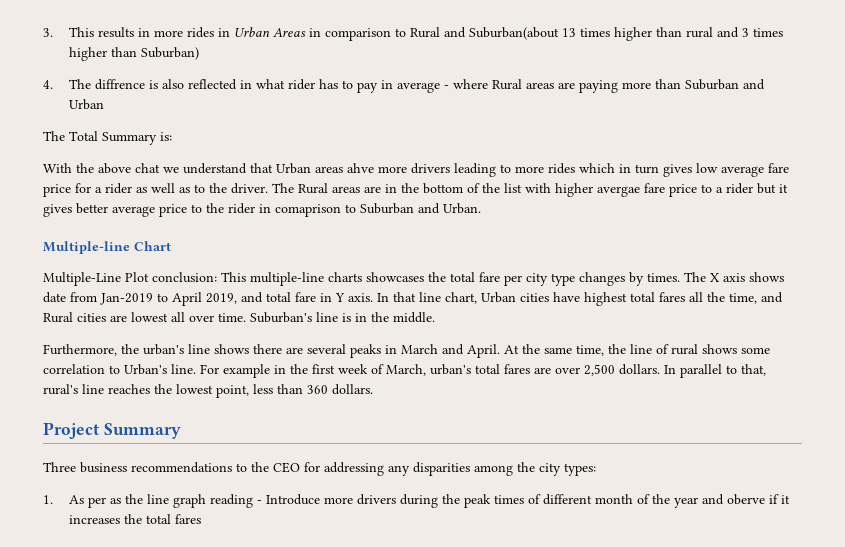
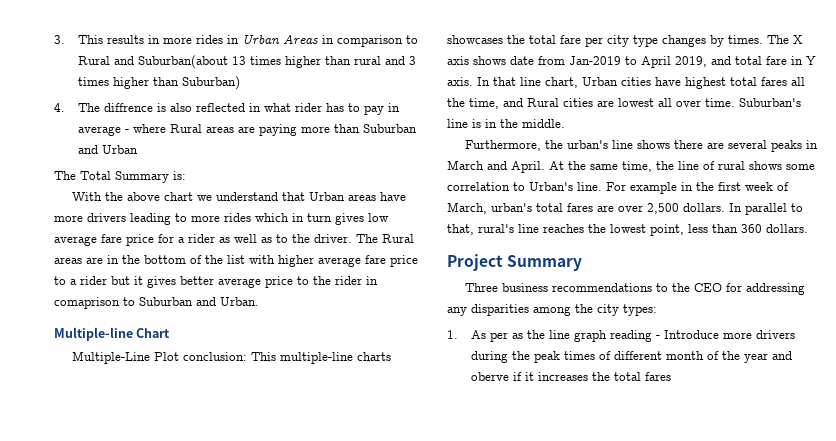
- With the above chat we understand that Urban areas ahve more drivers leading to more rides which in turn gives low average fare price for a rider as well as to the driver.
+ With the above chart we understand that Urban areas have more drivers leading to more rides which in turn gives low average fare price for a rider as well as to the driver.
- The Rural areas are in the bottom of the list with higher avergae fare price to a rider but it gives better average price to the rider in comaprison to Suburban and Urban.
+ The Rural areas are in the bottom of the list with higher average fare price to a rider but it gives better average price to the rider in comaprison to Suburban and Urban.

